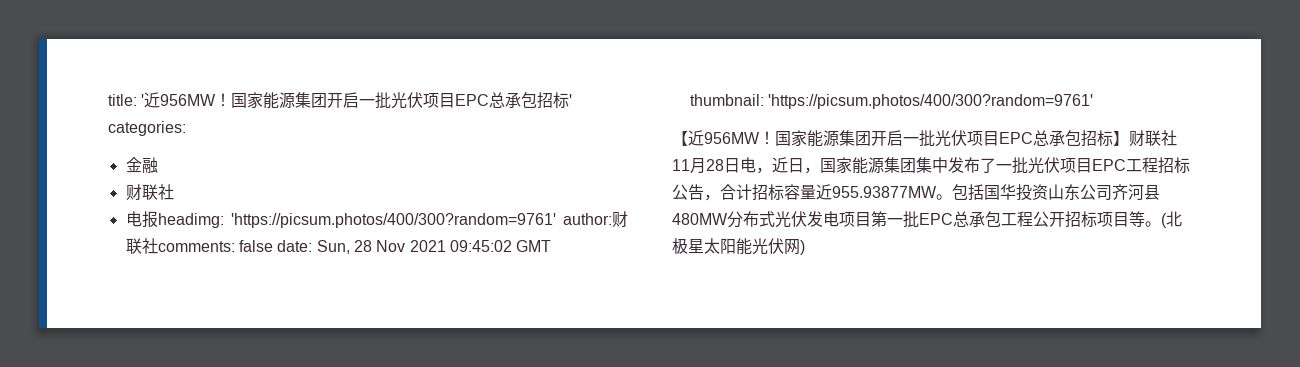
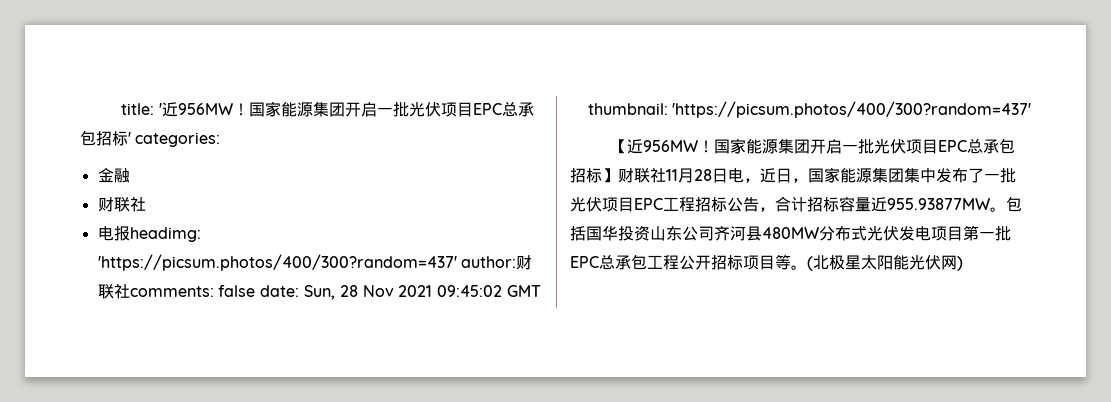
- 电报headimg: 'https://picsum.photos/400/300?random=9761' author:财联社comments: false date: Sun, 28 Nov 2021 09:45:02 GMT thumbnail: 'https://picsum.photos/400/300?random=9761'
+ 电报headimg: 'https://picsum.photos/400/300?random=437' author:财联社comments: false date: Sun, 28 Nov 2021 09:45:02 GMT thumbnail: 'https://picsum.photos/400/300?random=437'

